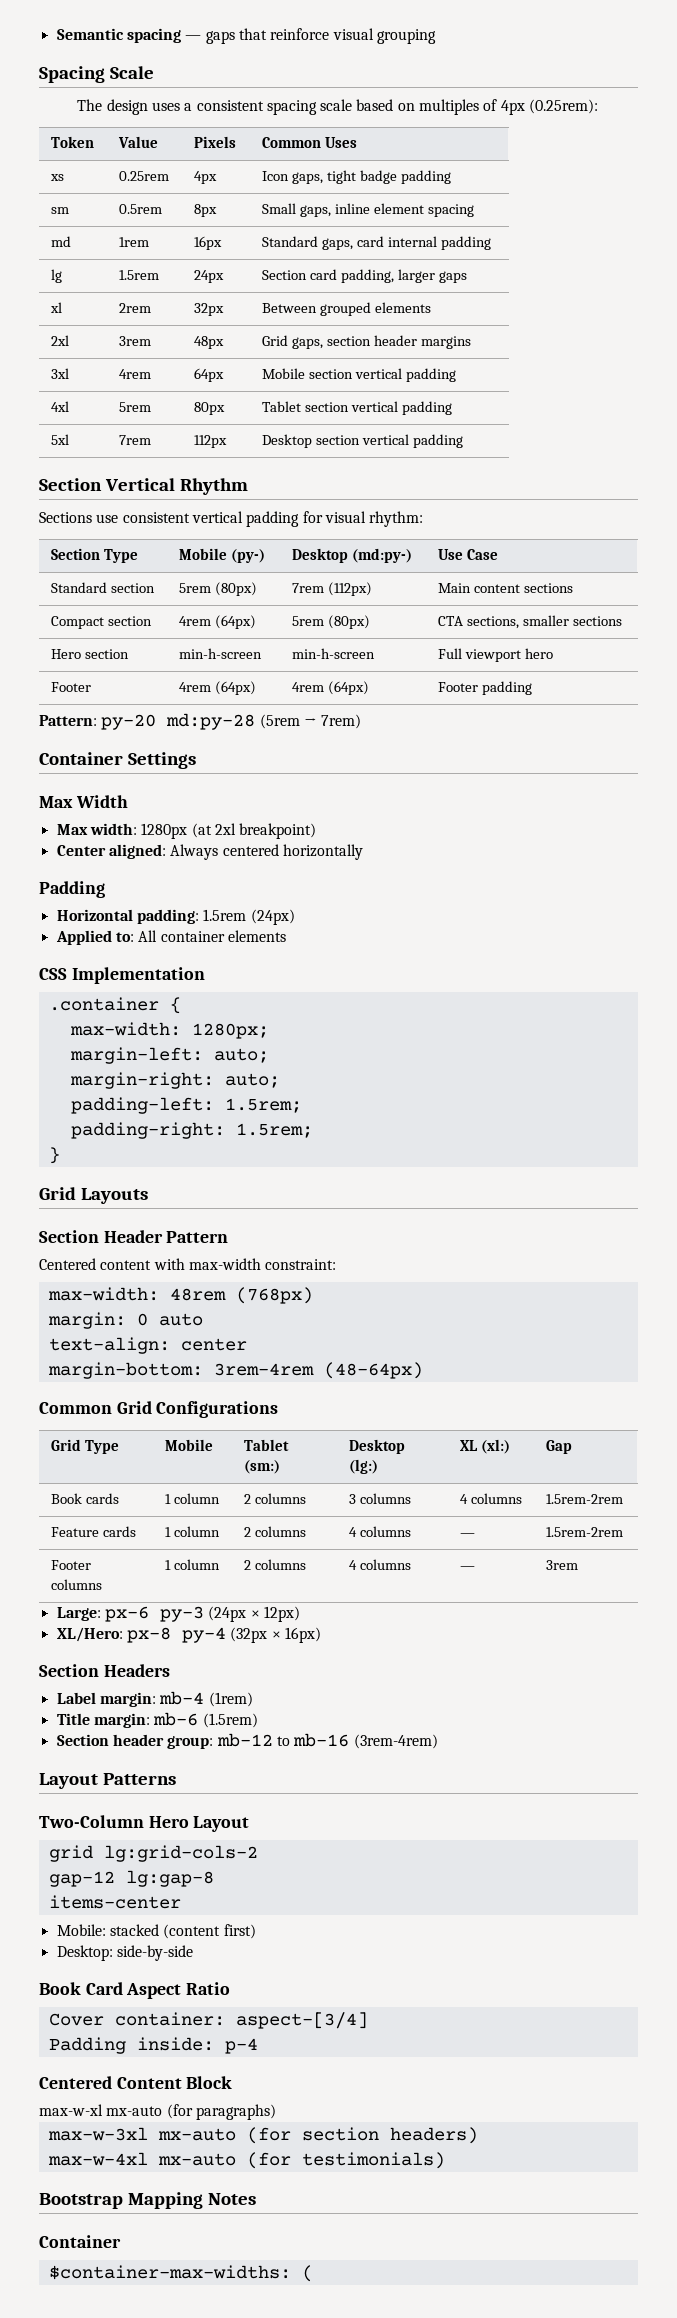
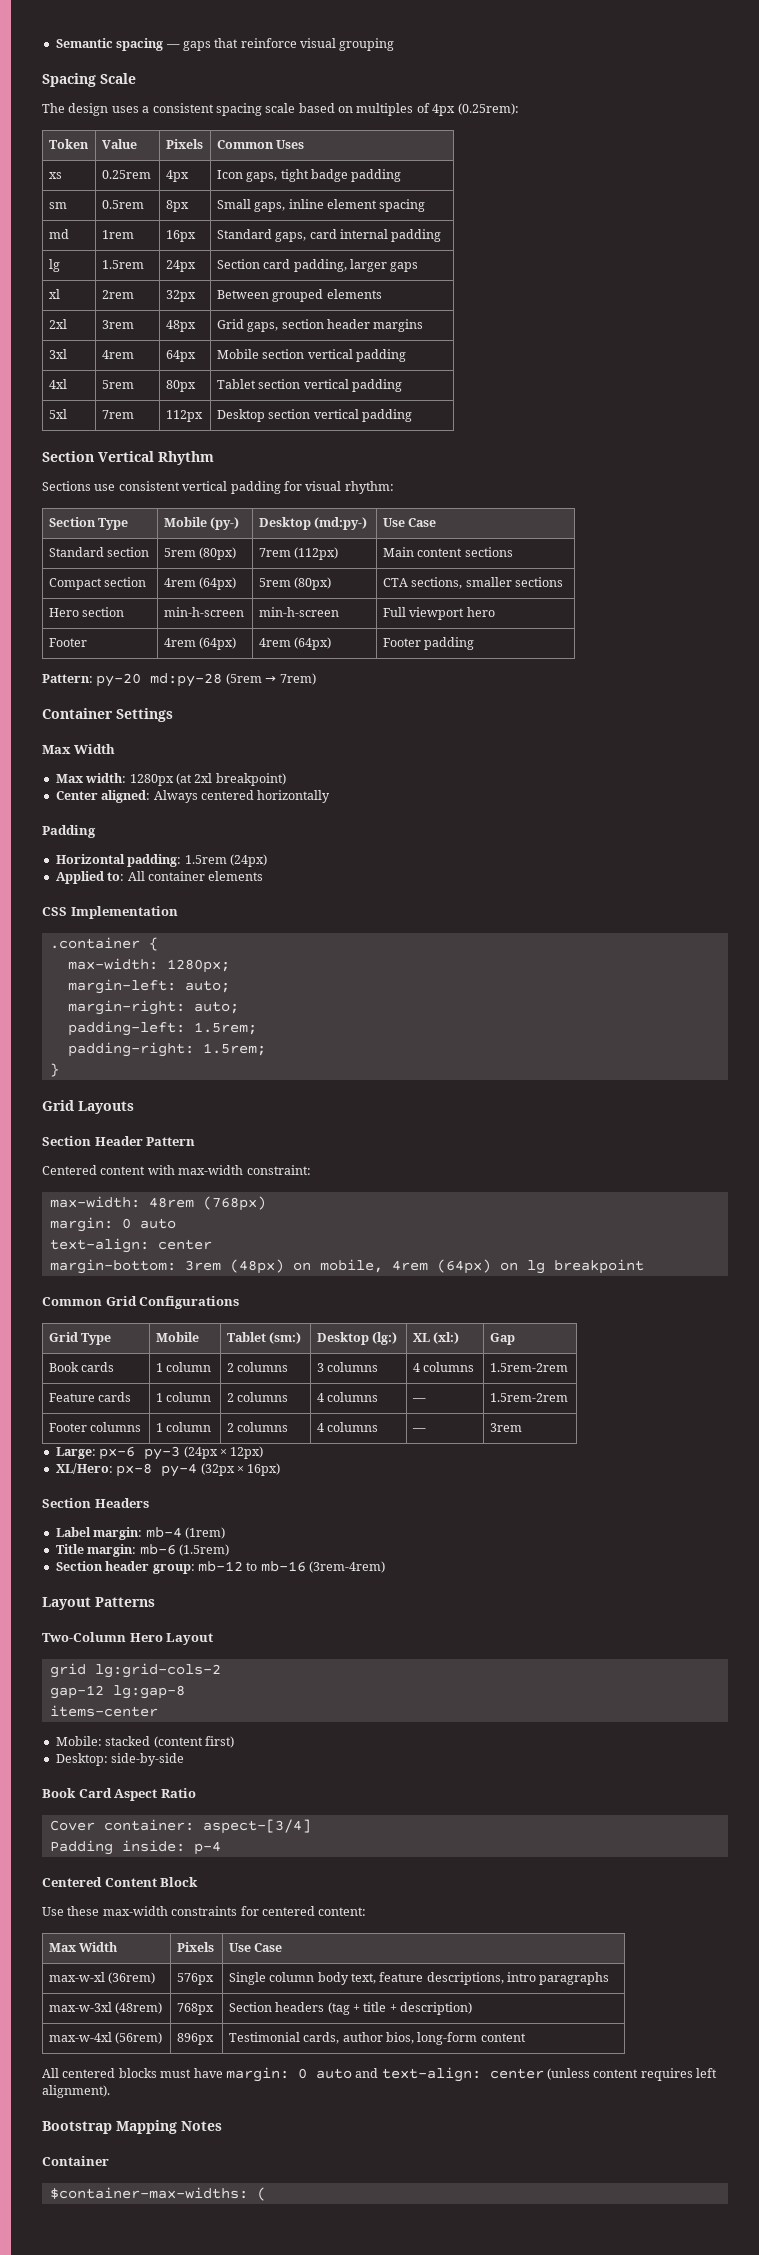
- margin-bottom: 3rem-4rem (48-64px)
+ margin-bottom: 3rem (48px) on mobile, 4rem (64px) on lg breakpoint
- max-w-xl mx-auto (for paragraphs)
- max-w-3xl mx-auto (for section headers)
- max-w-4xl mx-auto (for testimonials)
+ Use these max-width constraints for centered content:
+ Max Width | Pixels | Use Case
+ max-w-xl (36rem) | 576px | Single column body text, feature descriptions, intro paragraphs
+ max-w-3xl (48rem) | 768px | Section headers (tag + title + description)
+ max-w-4xl (56rem) | 896px | Testimonial cards, author bios, long-form content
+ All centered blocks must have margin: 0 auto and text-align: center (unless content requires left alignment).

